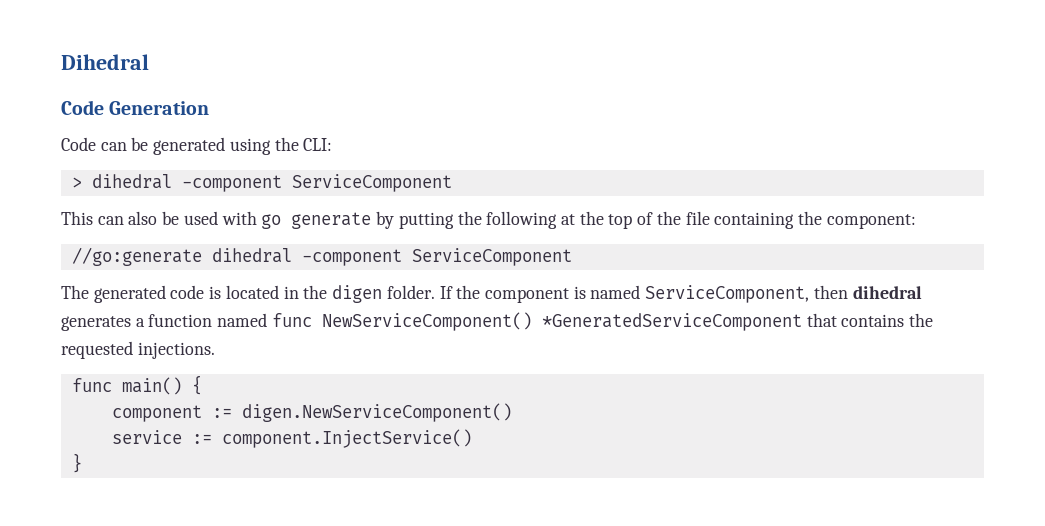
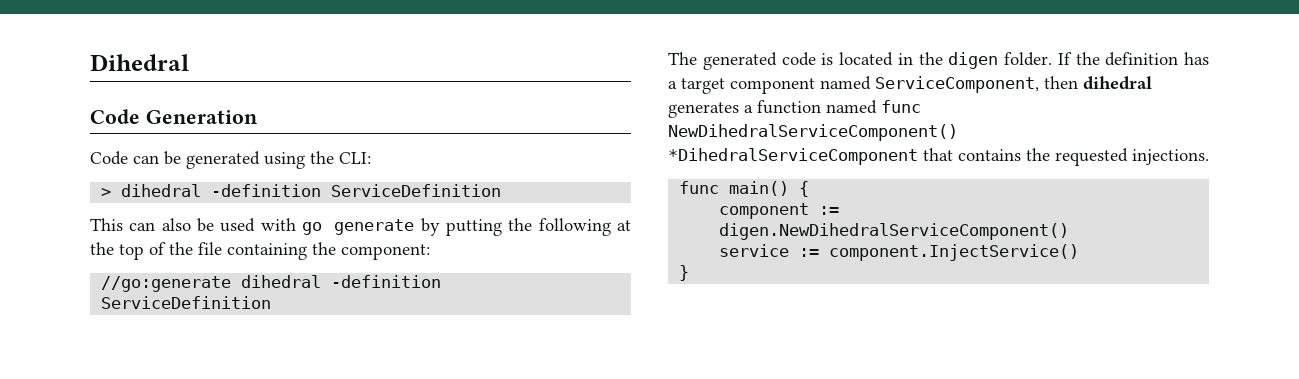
- > dihedral -component ServiceComponent
+ > dihedral -definition ServiceDefinition
- //go:generate dihedral -component ServiceComponent
+ //go:generate dihedral -definition ServiceDefinition
- If the component is named ServiceComponent, then dihedral generates a function named func NewServiceComponent() *GeneratedServiceComponent that contains the requested injections.
+ If the definition has a target component named ServiceComponent, then dihedral generates a function named func NewDihedralServiceComponent() *DihedralServiceComponent that contains the requested injections.
- component := digen.NewServiceComponent()
+ component := digen.NewDihedralServiceComponent()

